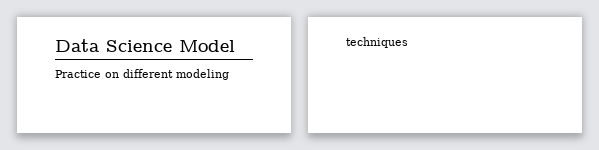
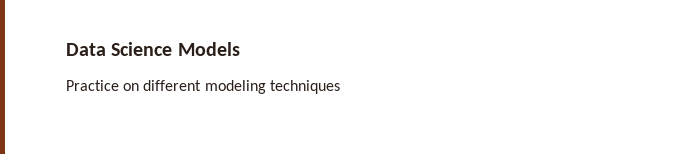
- Data Science Model
+ Data Science Models

